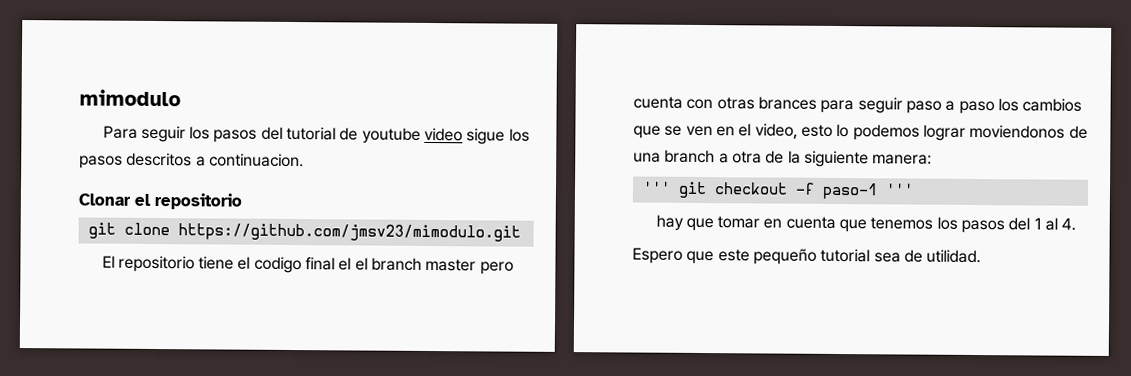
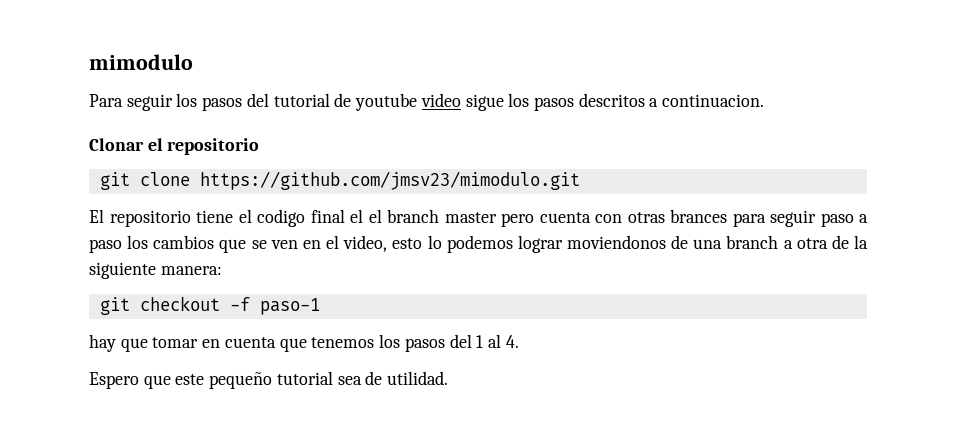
- ''' git checkout -f paso-1 '''
+ git checkout -f paso-1

